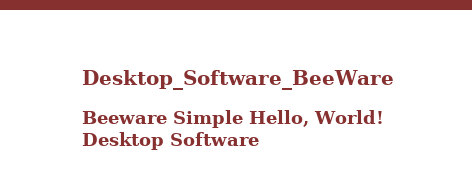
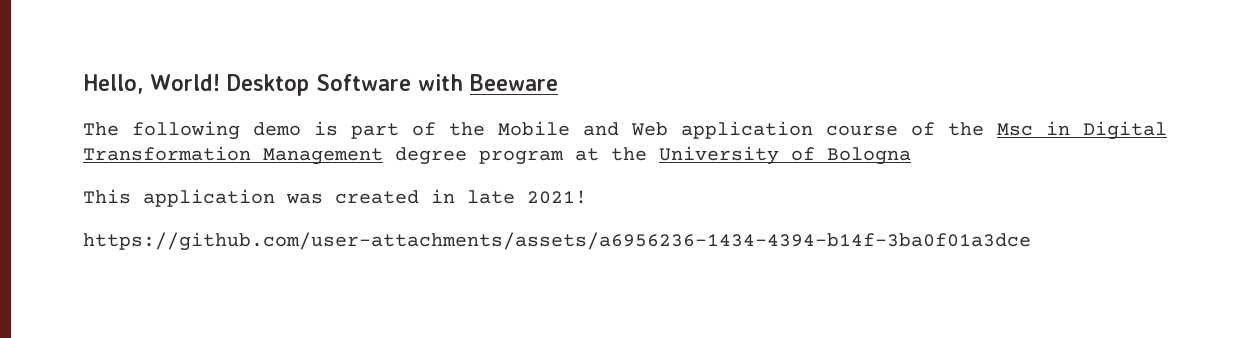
- Desktop_Software_BeeWare
- Beeware Simple Hello, World!
+ Hello, World!
- Desktop Software
+ Desktop Software with Beeware
+ The following demo is part of the Mobile and Web application course of the Msc in Digital Transformation Management degree program at the University of Bologna
+ This application was created in late 2021!
+ https://github.com/user-attachments/assets/a6956236-1434-4394-b14f-3ba0f01a3dce

